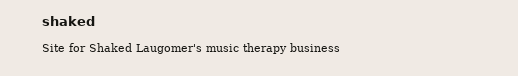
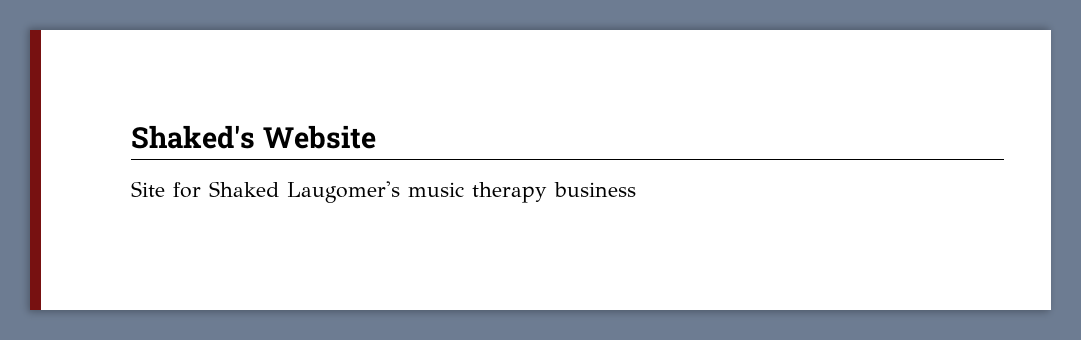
- shaked
+ Shaked's Website

